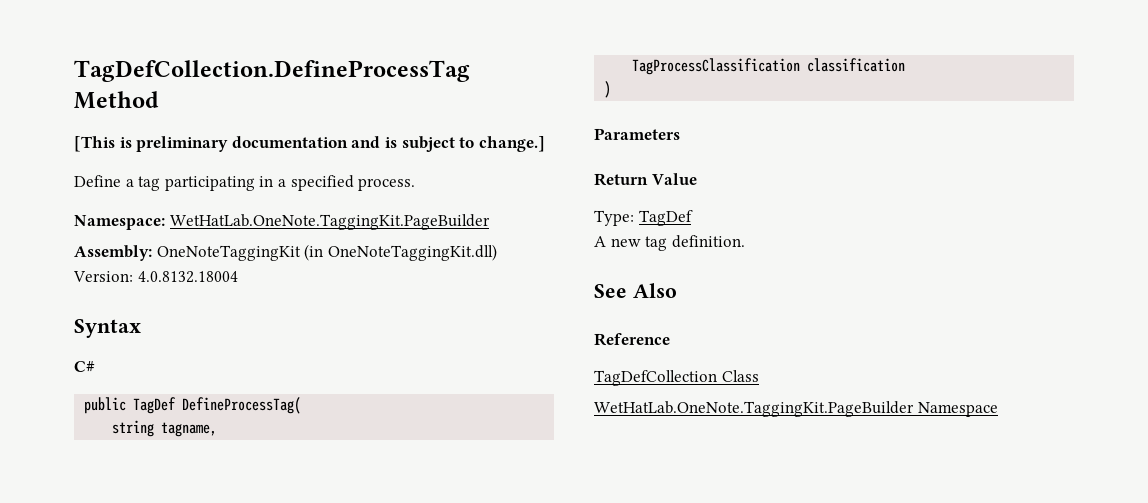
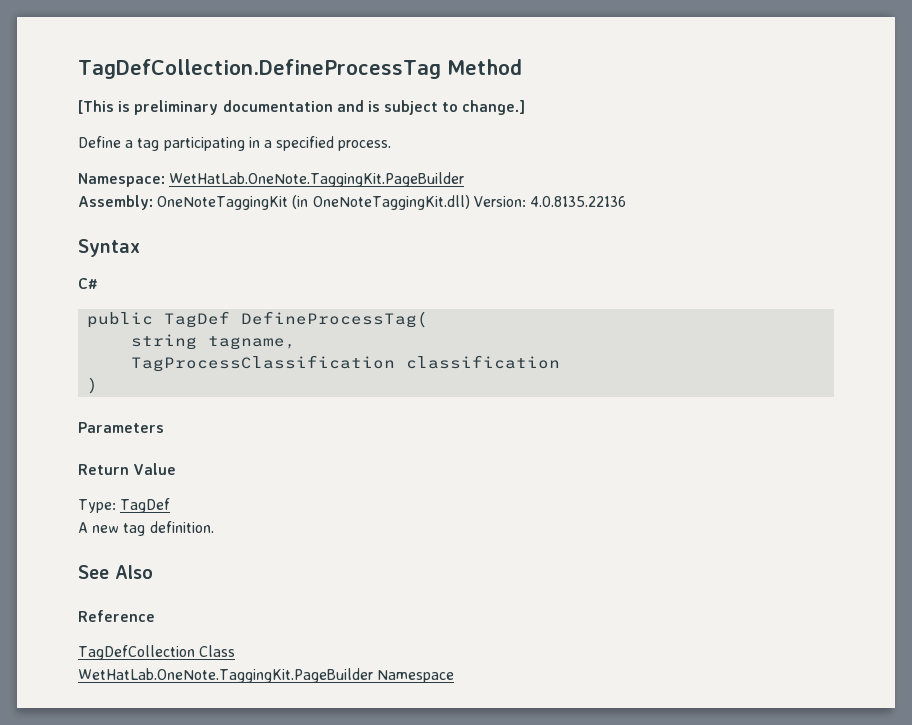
- Assembly: OneNoteTaggingKit (in OneNoteTaggingKit.dll) Version: 4.0.8132.18004
+ Assembly: OneNoteTaggingKit (in OneNoteTaggingKit.dll) Version: 4.0.8135.22136

